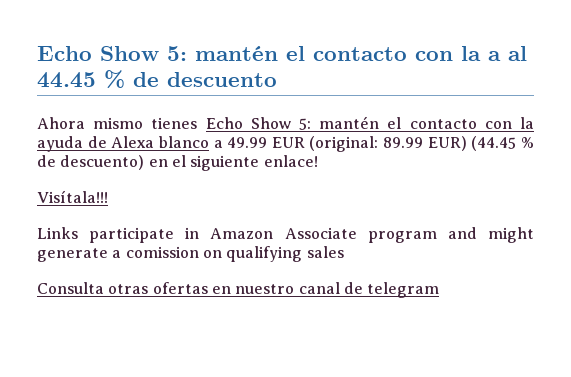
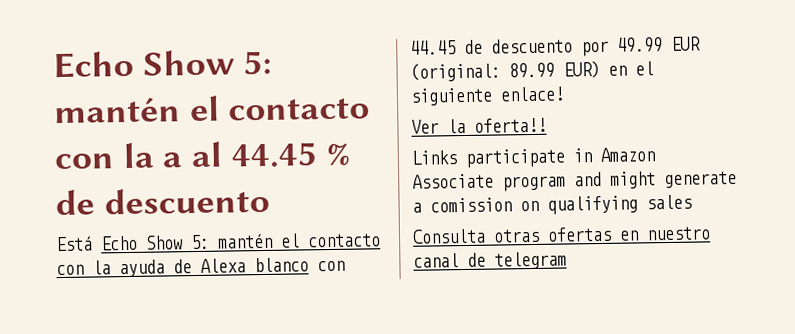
- Ahora mismo tienes Echo Show 5: mantén el contacto con la ayuda de Alexa blanco a 49.99 EUR (original: 89.99 EUR) (44.45 % de descuento) en el siguiente enlace!
+ Está Echo Show 5: mantén el contacto con la ayuda de Alexa blanco con 44.45 de descuento por 49.99 EUR (original: 89.99 EUR) en el siguiente enlace!
- Visítala!!!
+ Ver la oferta!!

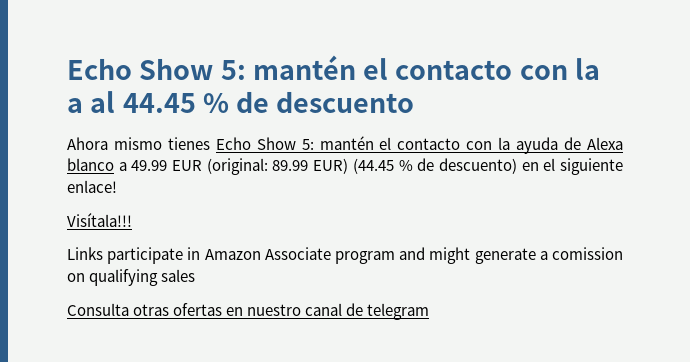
- Está Echo Show 5: mantén el contacto con la ayuda de Alexa blanco con 44.45 de descuento por 49.99 EUR (original: 89.99 EUR) en el siguiente enlace!
+ Ahora mismo tienes Echo Show 5: mantén el contacto con la ayuda de Alexa blanco a 49.99 EUR (original: 89.99 EUR) (44.45 % de descuento) en el siguiente enlace!
- Ver la oferta!!
+ Visítala!!!

